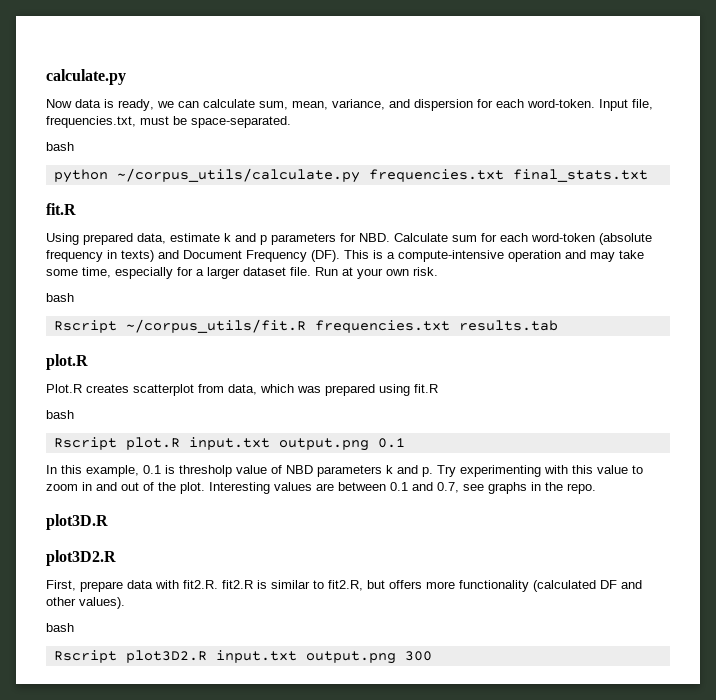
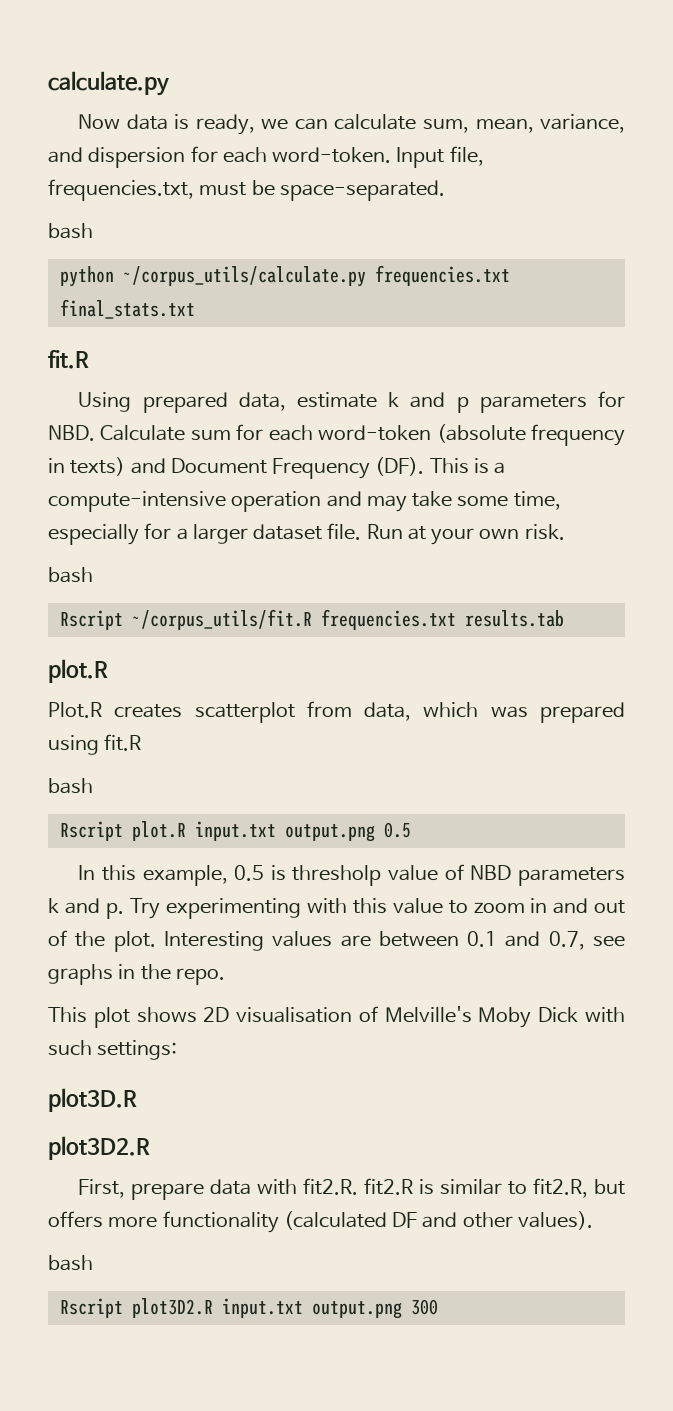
- Rscript plot.R input.txt output.png 0.1
+ Rscript plot.R input.txt output.png 0.5
- In this example, 0.1 is thresholp value of NBD parameters k and p. Try experimenting with this value to zoom in and out of the plot.
+ In this example, 0.5 is thresholp value of NBD parameters k and p. Try experimenting with this value to zoom in and out of the plot.
+ This plot shows 2D visualisation of Melville's Moby Dick with such settings:

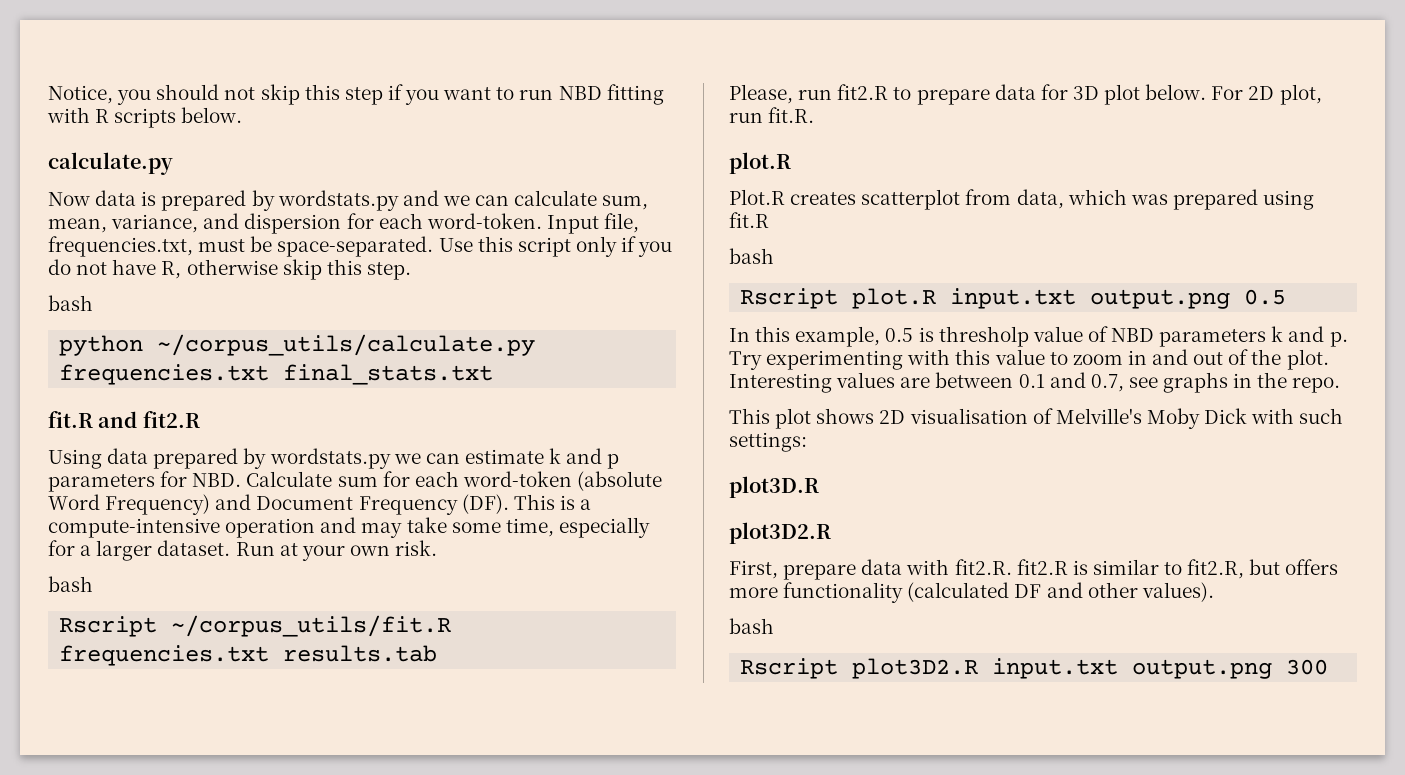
+ Notice, you should not skip this step if you want to run NBD fitting with R scripts below.
- Now data is ready, we can calculate sum, mean, variance, and dispersion for each word-token.
+ Now data is prepared by wordstats.py and we can calculate sum, mean, variance, and dispersion for each word-token.
+ Use this script only if you do not have R, otherwise skip this step.
  python ~/corpus_utils/calculate.py frequencies.txt final_stats.txt
- fit.R
+ fit.R and fit2.R
- Using prepared data, estimate k and p parameters for NBD. Calculate sum for each word-token (absolute frequency in texts) and Document Frequency (DF). This is a compute-intensive operation and may take some time, especially for a larger dataset file.
+ Using data prepared by wordstats.py we can estimate k and p parameters for NBD. Calculate sum for each word-token (absolute Word Frequency) and Document Frequency (DF). This is a compute-intensive operation and may take some time, especially for a larger dataset.
+ Please, run fit2.R to prepare data for 3D plot below. For 2D plot, run fit.R.

